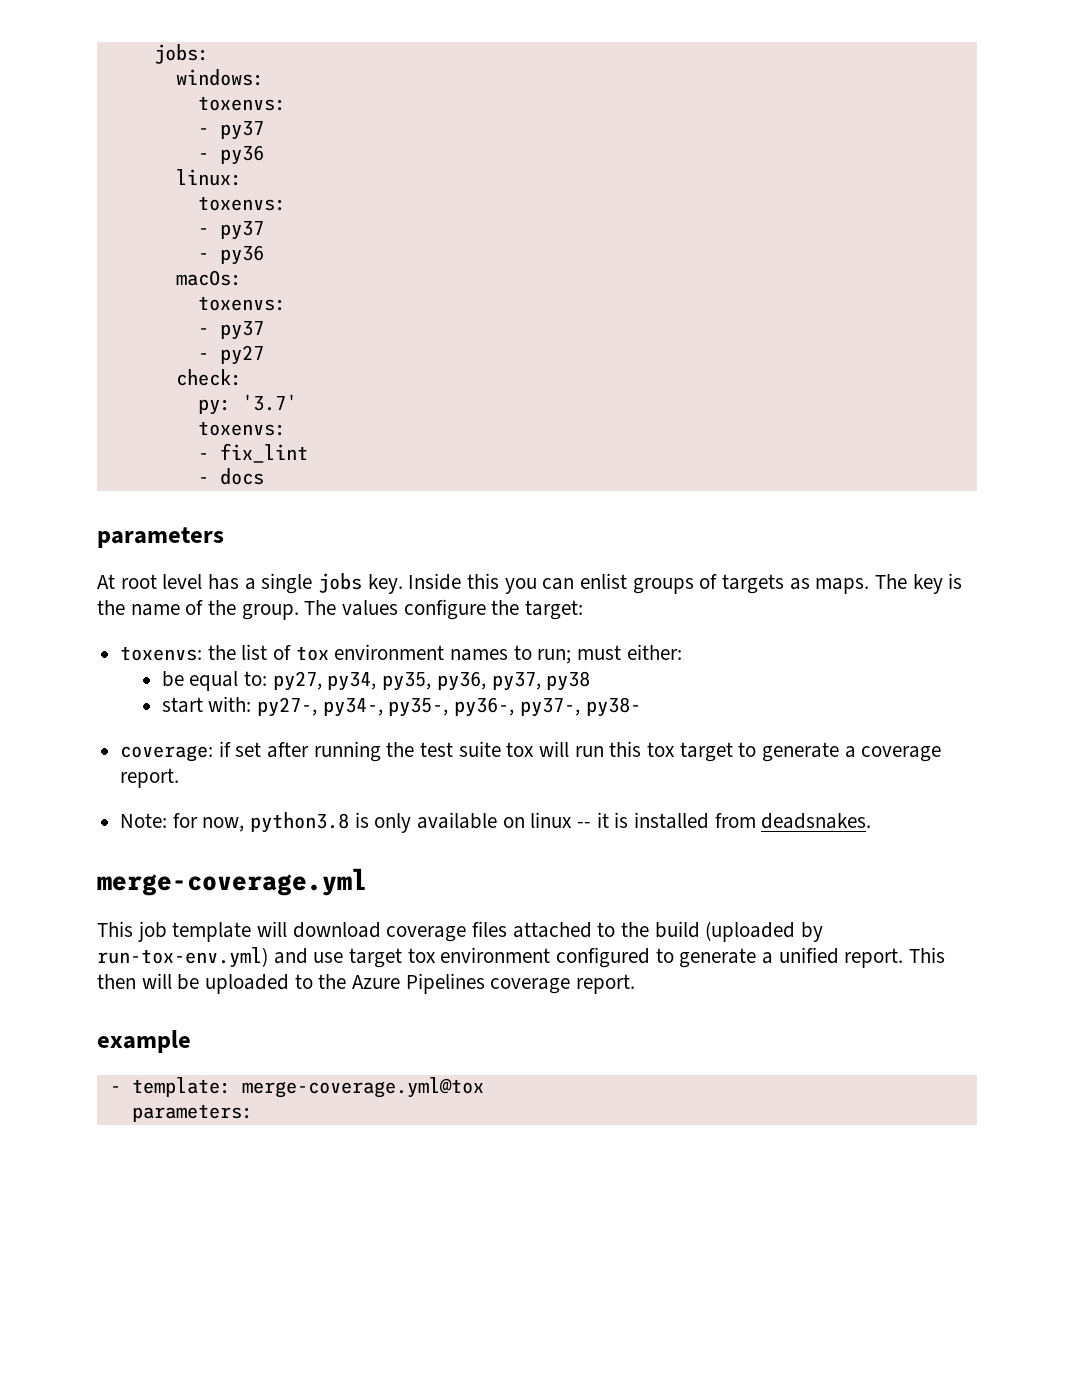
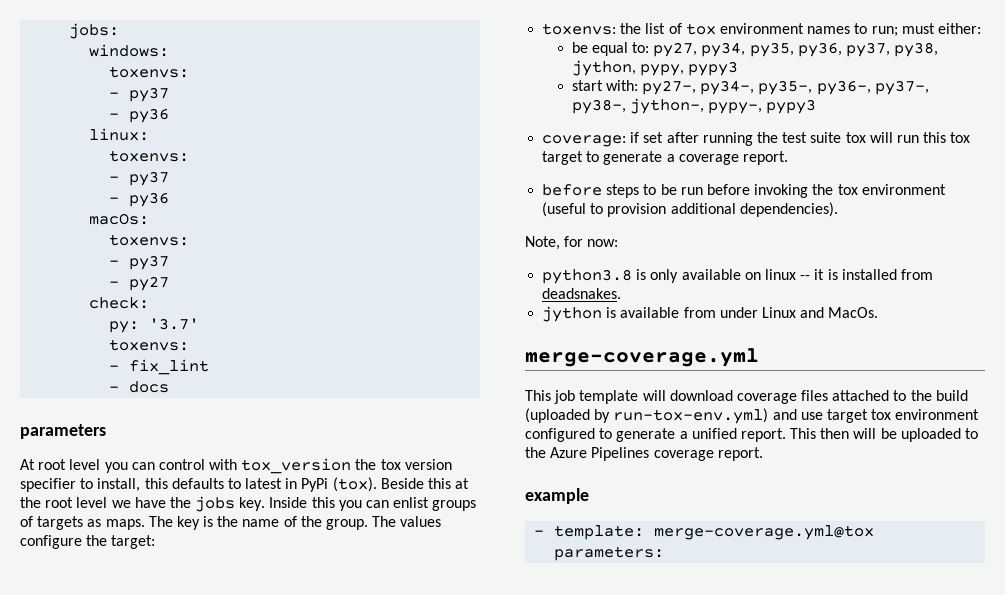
- At root level has a single jobs key.
+ At root level you can control with tox_version the tox version specifier to install, this defaults to latest in PyPi (tox). Beside this at the root level we have the jobs key.
- be equal to: py27, py34, py35, py36, py37, py38
+ be equal to: py27, py34, py35, py36, py37, py38, jython, pypy, pypy3
- start with: py27-, py34-, py35-, py36-, py37-, py38-
+ start with: py27-, py34-, py35-, py36-, py37-, py38-, jython-, pypy-, pypy3
- Note: for now, python3.8 is only available on linux -- it is installed from deadsnakes.
+ before steps to be run before invoking the tox environment (useful to provision additional dependencies).
+ Note, for now:
+ python3.8 is only available on linux -- it is installed from deadsnakes.
+ jython is available from under Linux and MacOs.

